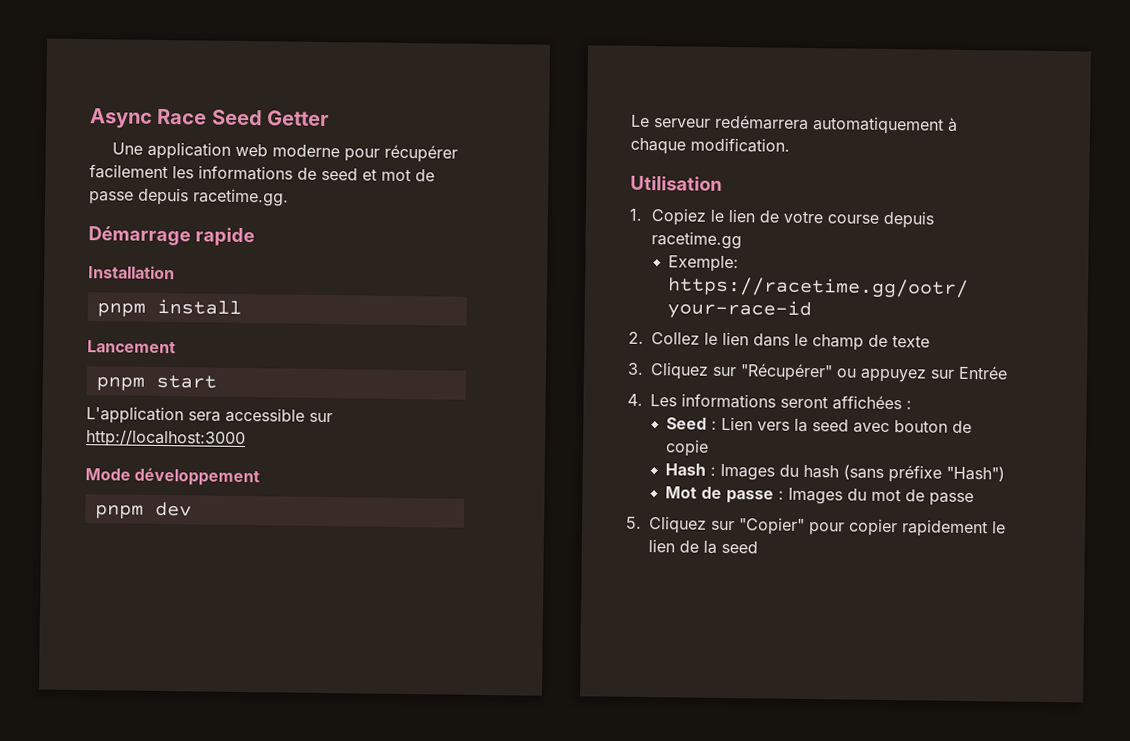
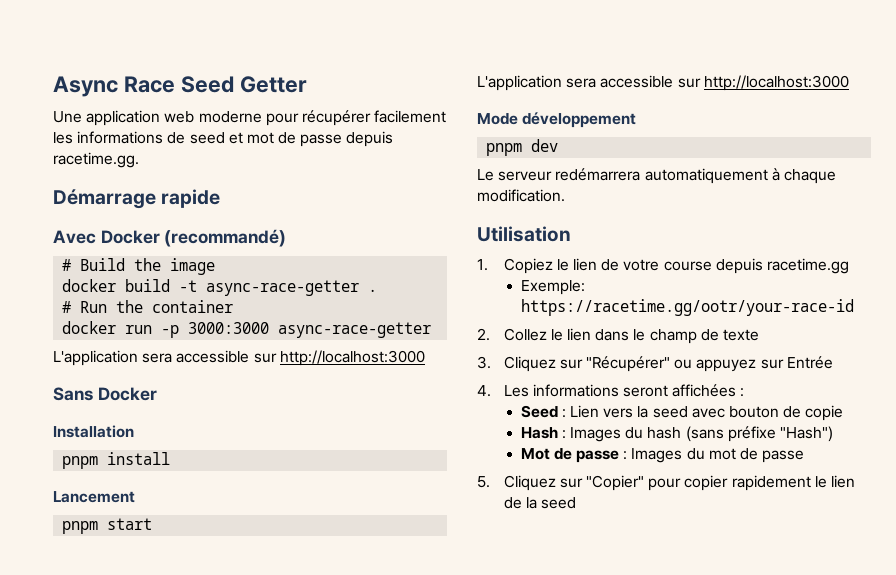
+ Avec Docker (recommandé)
+ # Build the image
+ docker build -t async-race-getter .
+ # Run the container
+ docker run -p 3000:3000 async-race-getter
+ L'application sera accessible sur http://localhost:3000
+ Sans Docker

